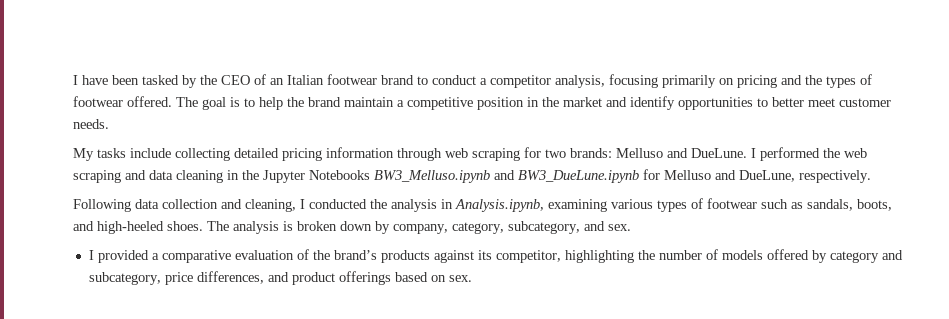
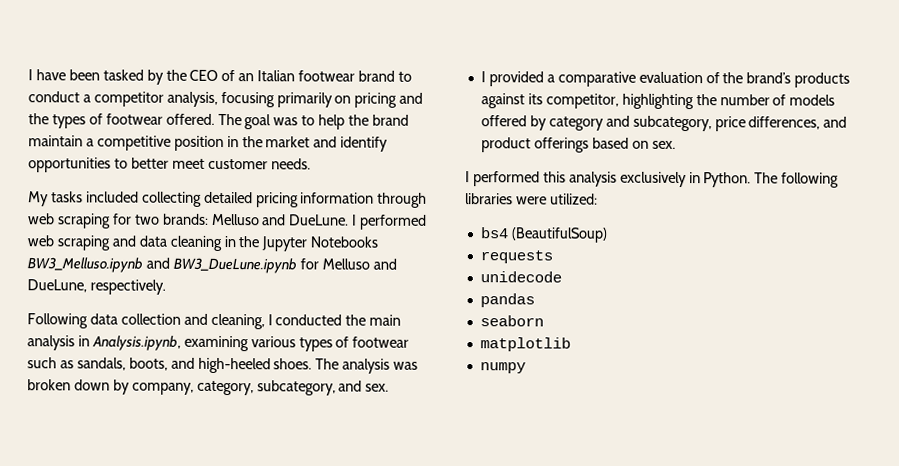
- The goal is to help the brand maintain a competitive position in the market and identify opportunities to better meet customer needs.
+ The goal was to help the brand maintain a competitive position in the market and identify opportunities to better meet customer needs.
- My tasks include collecting detailed pricing information through web scraping for two brands: Melluso and DueLune.
+ My tasks included collecting detailed pricing information through web scraping for two brands: Melluso and DueLune.
- I performed the web scraping and data cleaning in the Jupyter Notebooks BW3_Melluso.ipynb and BW3_DueLune.ipynb for Melluso and DueLune, respectively.
+ I performed web scraping and data cleaning in the Jupyter Notebooks BW3_Melluso.ipynb and BW3_DueLune.ipynb for Melluso and DueLune, respectively.
- Following data collection and cleaning, I conducted the analysis in Analysis.ipynb, examining various types of footwear such as sandals, boots, and high-heeled shoes.
+ Following data collection and cleaning, I conducted the main analysis in Analysis.ipynb, examining various types of footwear such as sandals, boots, and high-heeled shoes.
- The analysis is broken down by company, category, subcategory, and sex.
+ The analysis was broken down by company, category, subcategory, and sex.
+ I performed this analysis exclusively in Python. The following libraries were utilized:
+ bs4 (BeautifulSoup)
+ requests
+ unidecode
+ pandas
+ seaborn
+ matplotlib
+ numpy

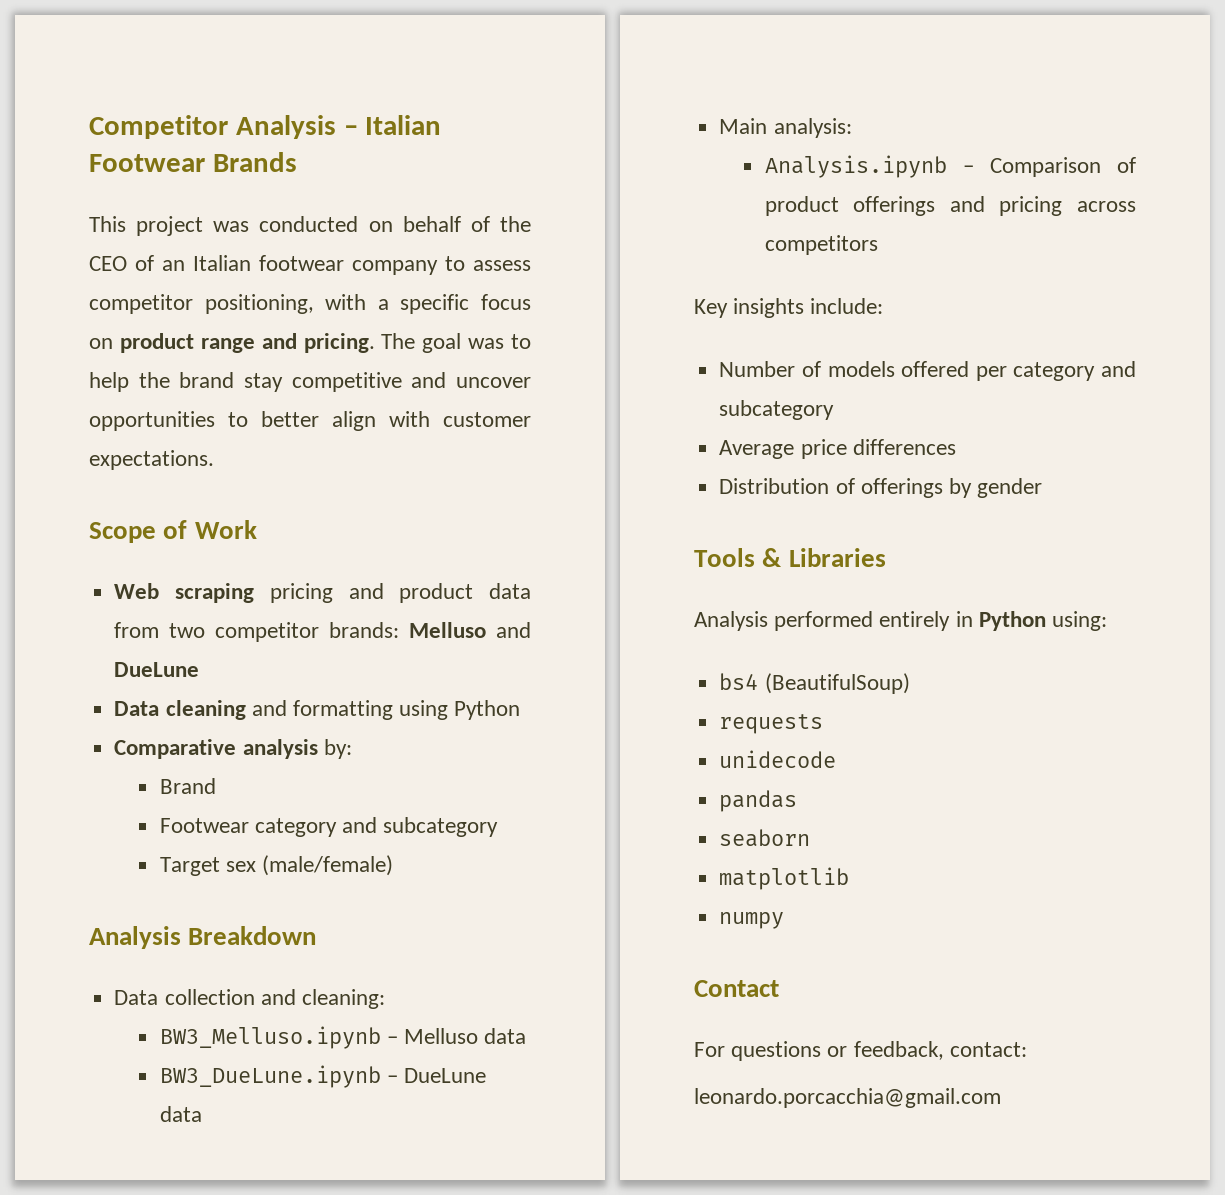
- I have been tasked by the CEO of an Italian footwear brand to conduct a competitor analysis, focusing primarily on pricing and the types of footwear offered.
+ Competitor Analysis – Italian Footwear Brands
+ This project was conducted on behalf of the CEO of an Italian footwear company to assess competitor positioning, with a specific focus on product range and pricing.
- The goal was to help the brand maintain a competitive position in the market and identify opportunities to better meet customer needs.
- My tasks included collecting detailed pricing information through web scraping for two brands: Melluso and DueLune. I performed web scraping and data cleaning in the Jupyter Notebooks BW3_Melluso.ipynb and BW3_DueLune.ipynb for Melluso and DueLune, respectively.
- Following data collection and cleaning, I conducted the main analysis in Analysis.ipynb, examining various types of footwear such as sandals, boots, and high-heeled shoes. The analysis was broken down by company, category, subcategory, and sex.
- I provided a comparative evaluation of the brand’s products against its competitor, highlighting the number of models offered by category and subcategory, price differences, and product offerings based on sex.
- I performed this analysis exclusively in Python. The following libraries were utilized:
+ The goal was to help the brand stay competitive and uncover opportunities to better align with customer expectations.
+ Scope of Work
+ Web scraping pricing and product data from two competitor brands: Melluso and DueLune
+ Data cleaning and formatting using Python
+ Comparative analysis by:
+ Brand
+ Footwear category and subcategory
+ Target sex (male/female)
+ Analysis Breakdown
+ Data collection and cleaning:
+ BW3_Melluso.ipynb – Melluso data
+ BW3_DueLune.ipynb – DueLune data
+ Main analysis:
+ Analysis.ipynb – Comparison of product offerings and pricing across competitors
+ Key insights include:
+ Number of models offered per category and subcategory
+ Average price differences
+ Distribution of offerings by gender
+ Tools & Libraries
+ Analysis performed entirely in Python using:
+ Contact
+ For questions or feedback, contact:
+ leonardo.porcacchia@gmail.com

